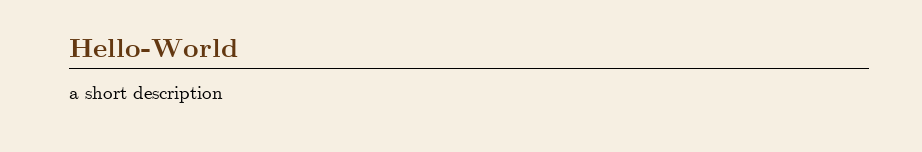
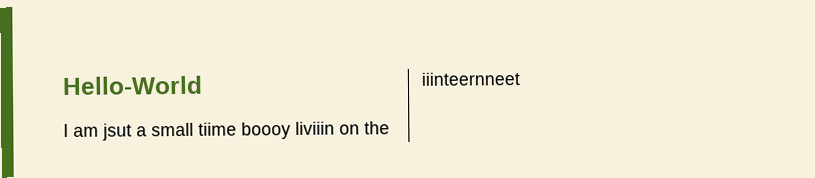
- a short description
+ I am jsut a small tiime boooy liviiin on the iiinteernneet

